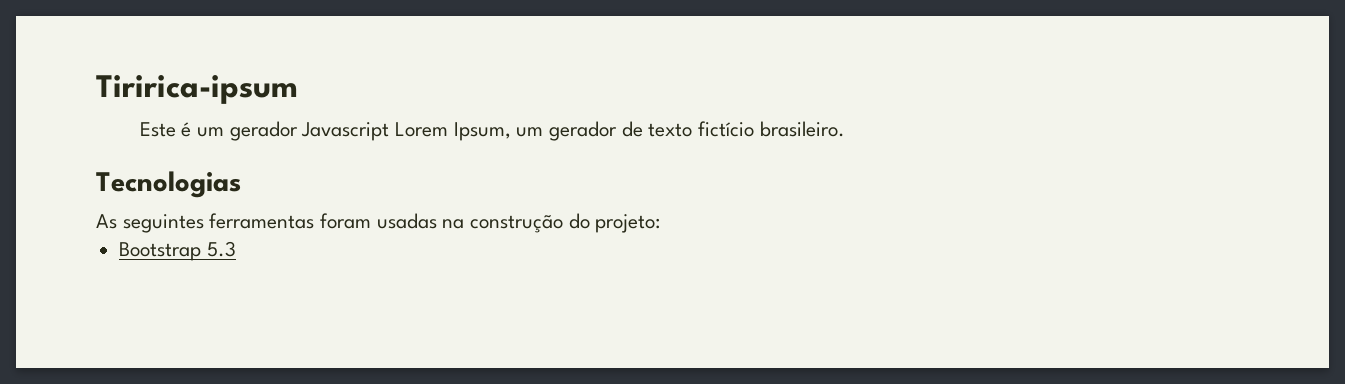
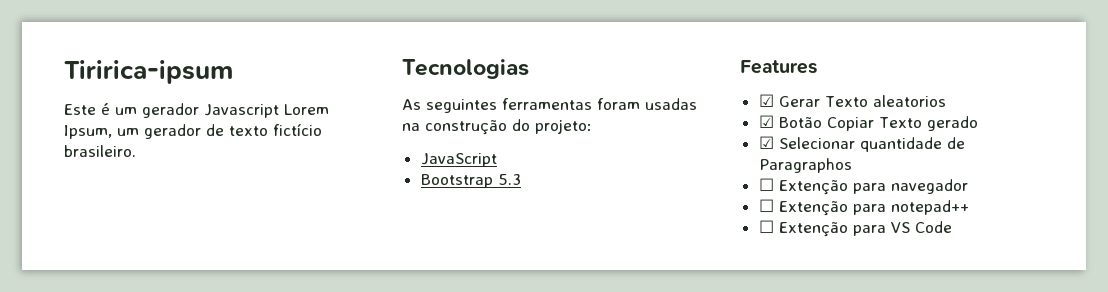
+ JavaScript
+ Features
+ ☑ Gerar Texto aleatorios
+ ☑ Botão Copiar Texto gerado
+ ☑ Selecionar quantidade de Paragraphos
+ ☐ Extenção para navegador
+ ☐ Extenção para notepad++
+ ☐ Extenção para VS Code

